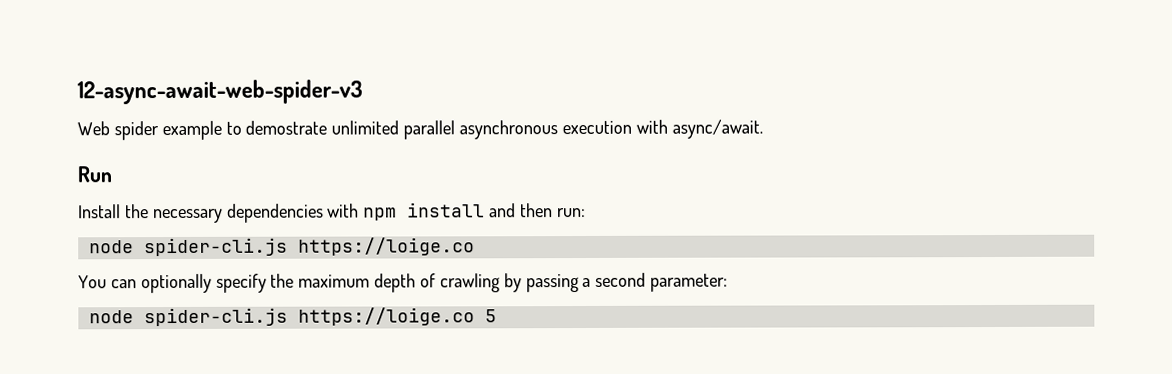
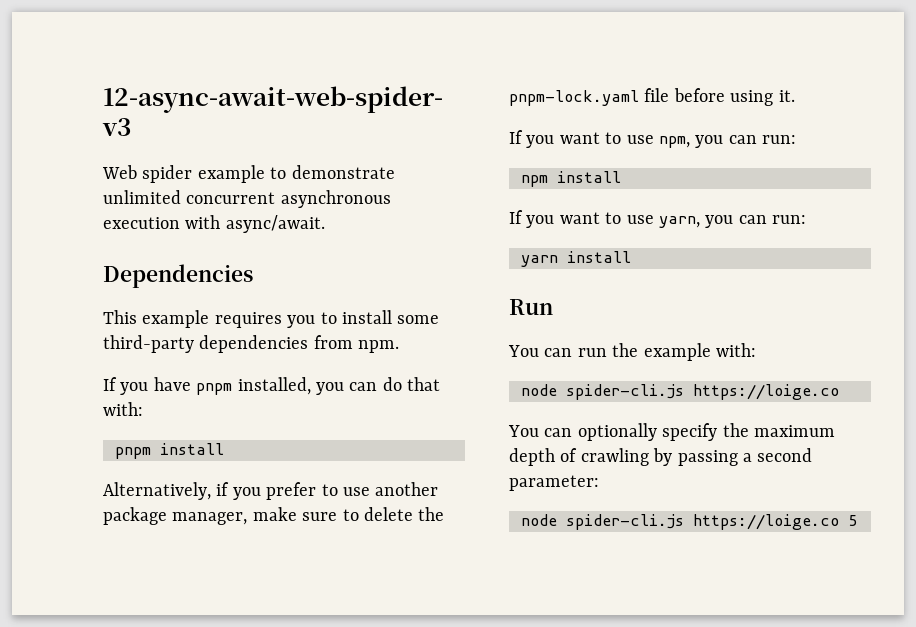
- Web spider example to demostrate unlimited parallel asynchronous execution with async/await.
+ Web spider example to demonstrate unlimited concurrent asynchronous execution with async/await.
+ Dependencies
+ This example requires you to install some third-party dependencies from npm.
+ If you have pnpm installed, you can do that with:
+ pnpm install
+ Alternatively, if you prefer to use another package manager, make sure to delete the pnpm-lock.yaml file before using it.
+ If you want to use npm, you can run:
+ npm install
+ If you want to use yarn, you can run:
+ yarn install
  Run
- Install the necessary dependencies with npm install and then run:
+ You can run the example with:

